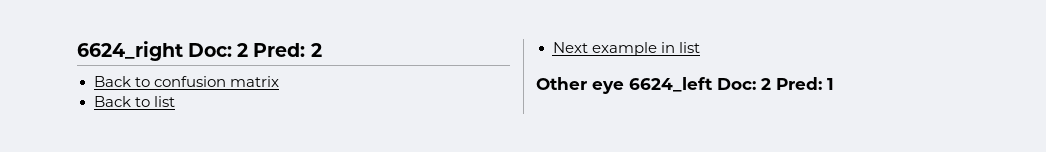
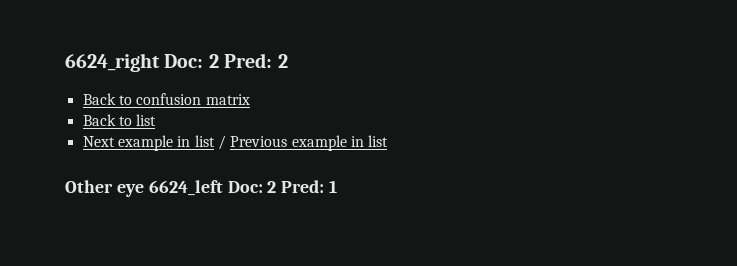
- Next example in list
+ Next example in list / Previous example in list

